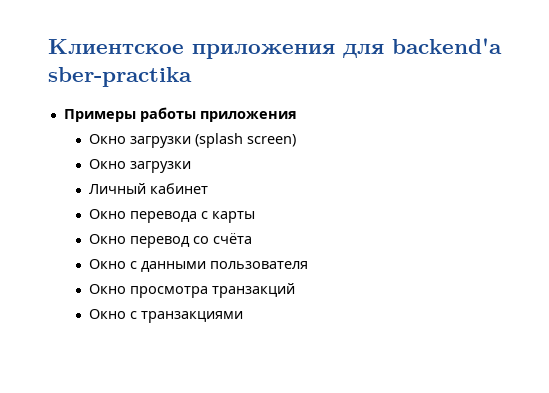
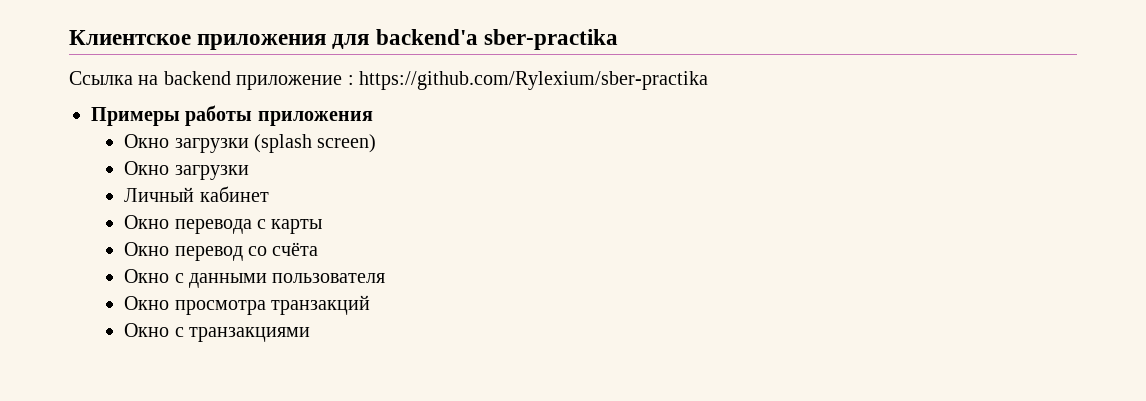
+ Ссылка на backend приложение : https://github.com/Rylexium/sber-practika

